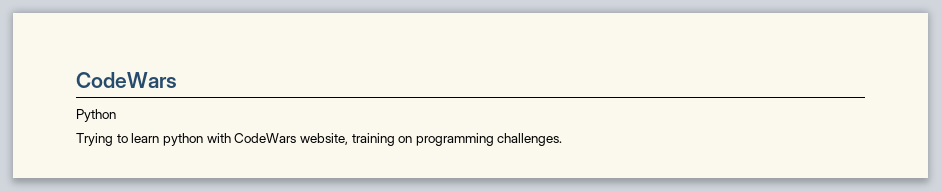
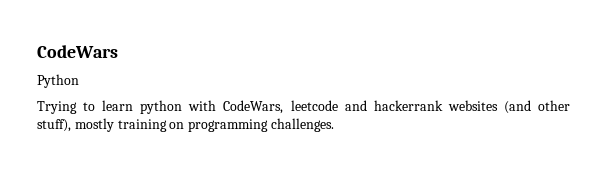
- Trying to learn python with CodeWars website, training on programming challenges.
+ Trying to learn python with CodeWars, leetcode and hackerrank websites (and other stuff), mostly training on programming challenges.

